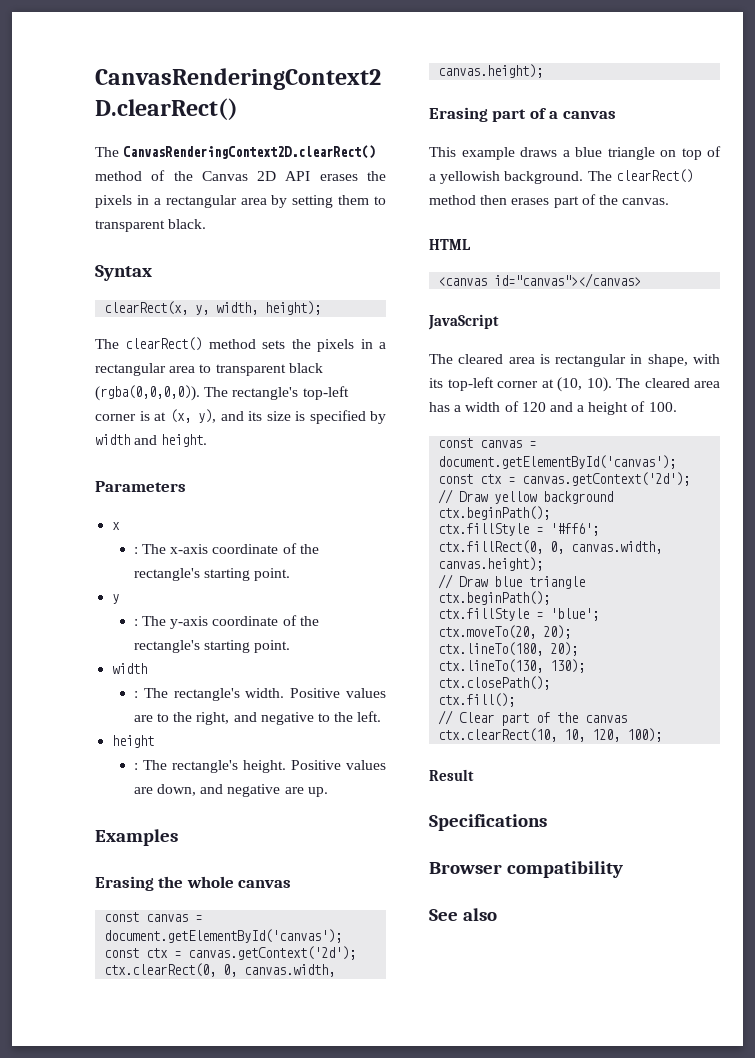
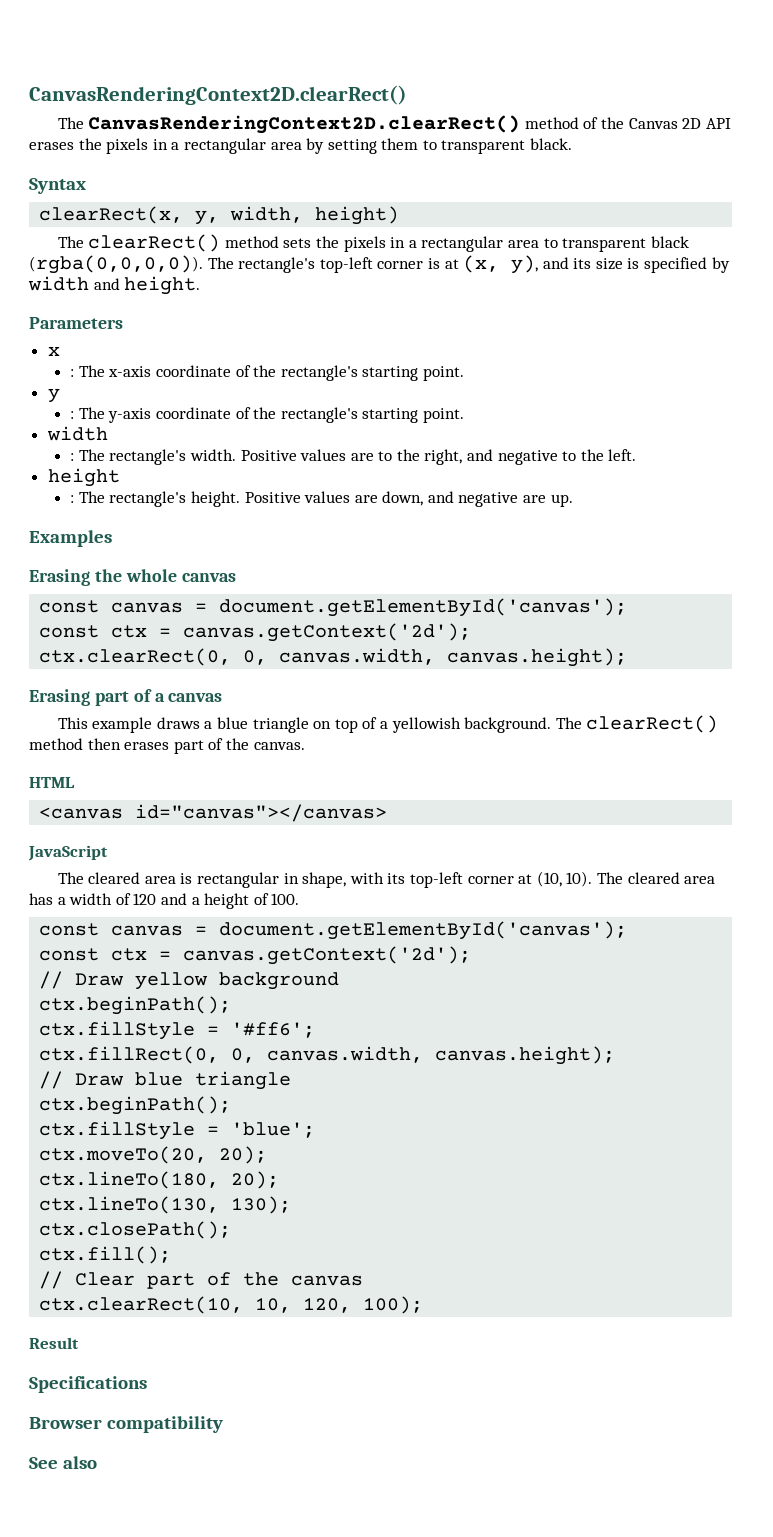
- clearRect(x, y, width, height);
+ clearRect(x, y, width, height)

